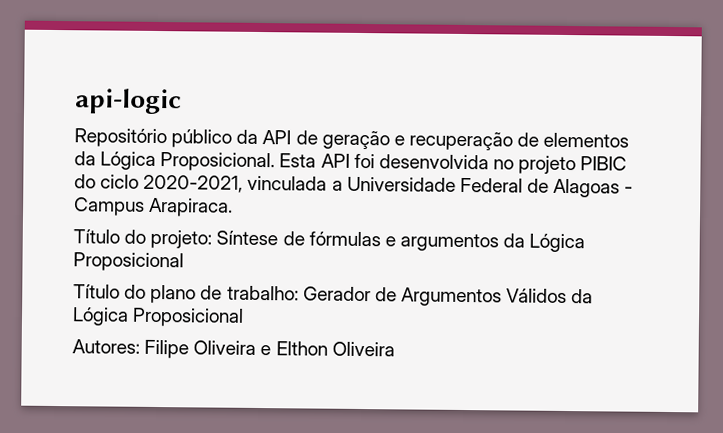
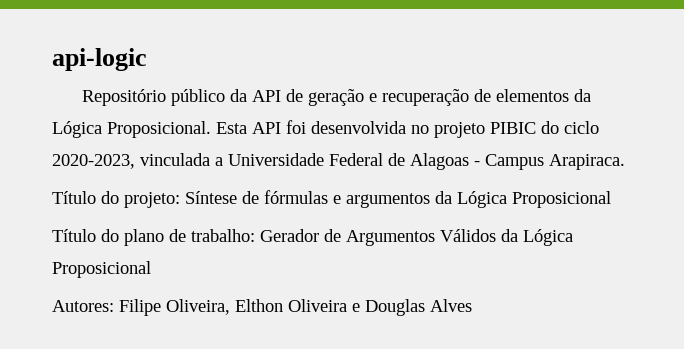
- Esta API foi desenvolvida no projeto PIBIC do ciclo 2020-2021, vinculada a Universidade Federal de Alagoas - Campus Arapiraca.
+ Esta API foi desenvolvida no projeto PIBIC do ciclo 2020-2023, vinculada a Universidade Federal de Alagoas - Campus Arapiraca.
- Autores: Filipe Oliveira e Elthon Oliveira
+ Autores: Filipe Oliveira, Elthon Oliveira e Douglas Alves

